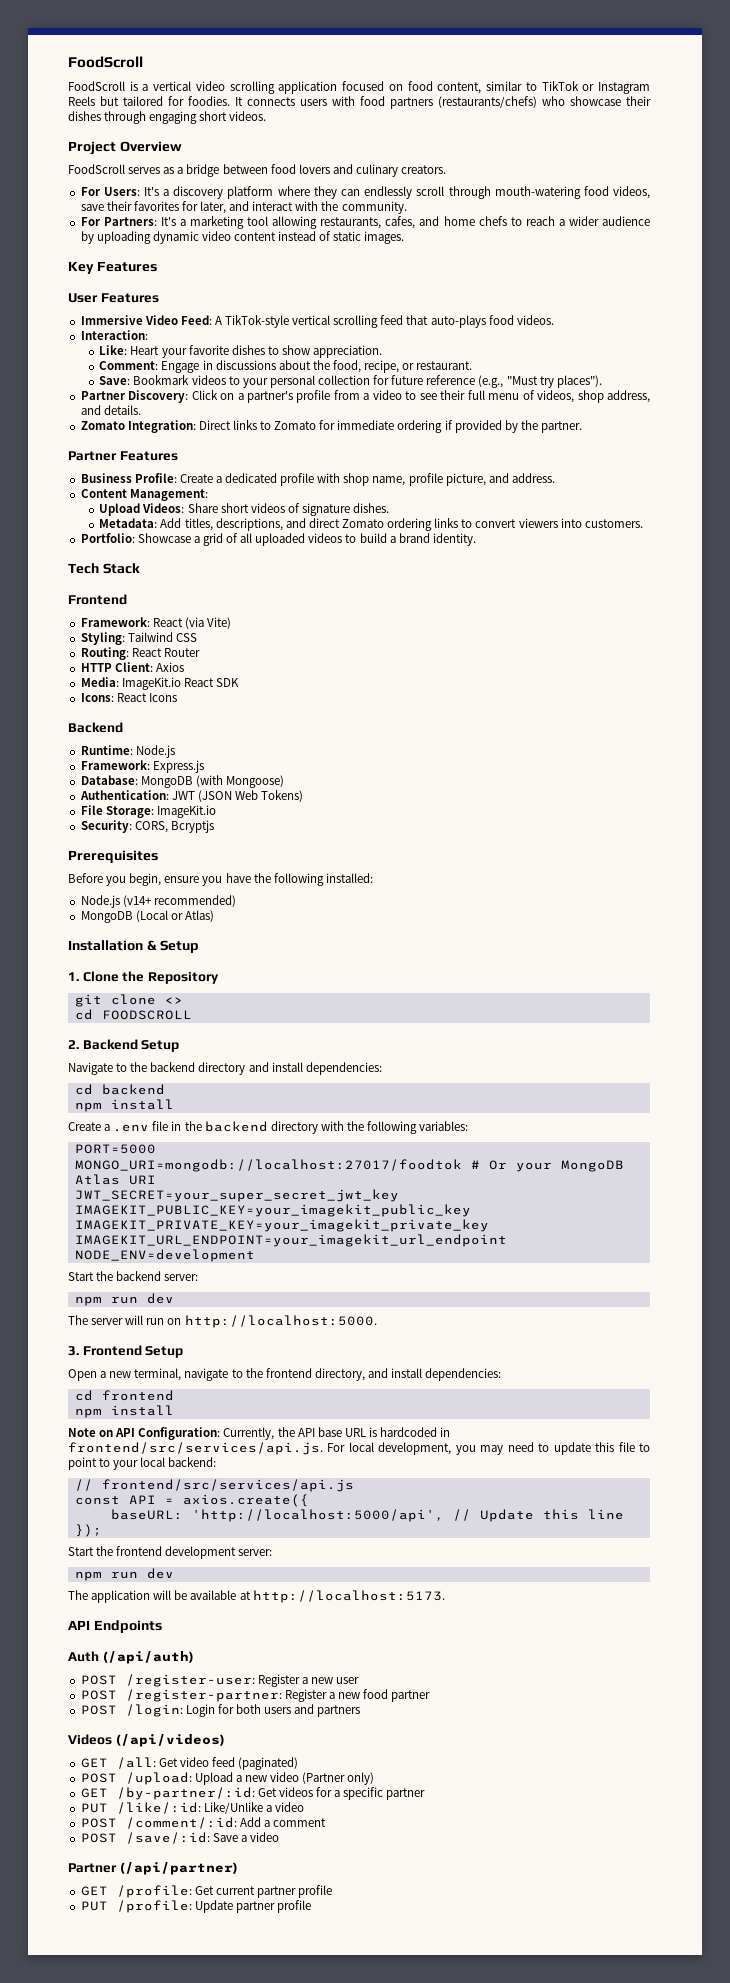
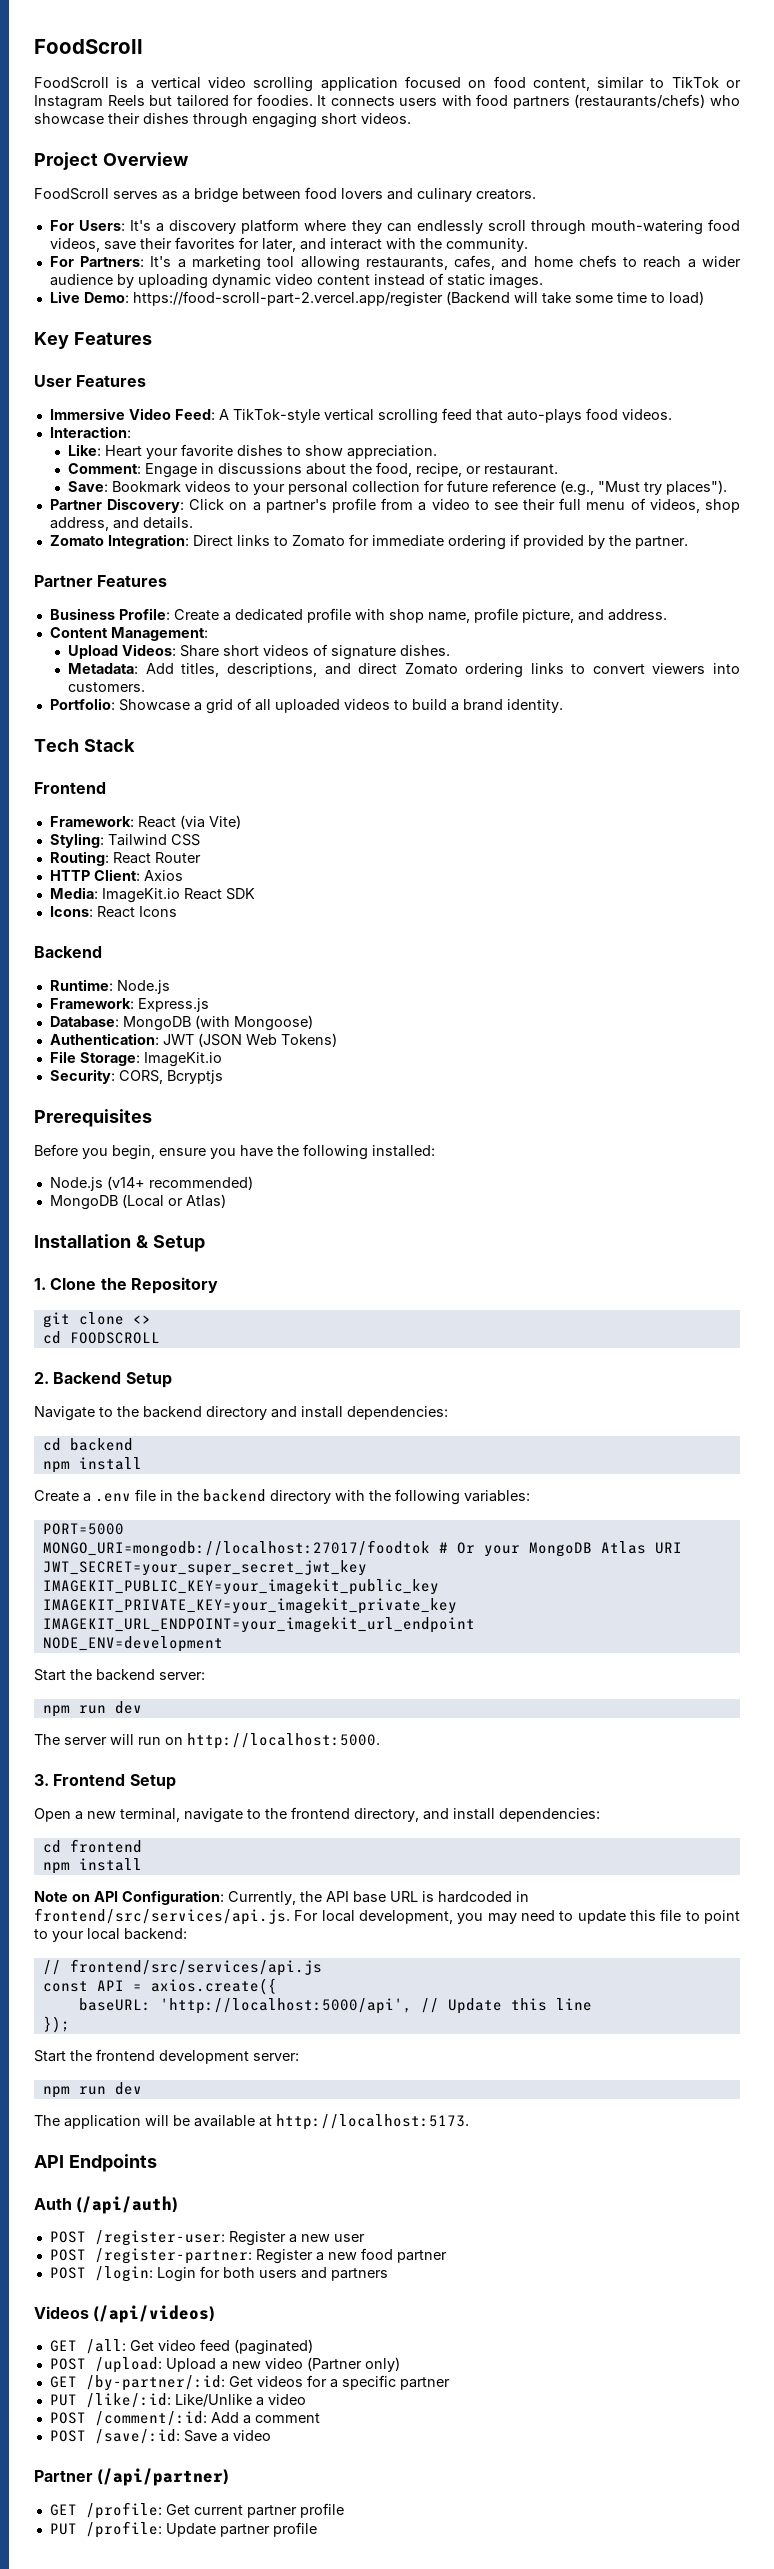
+ Live Demo: https://food-scroll-part-2.vercel.app/register (Backend will take some time to load)

